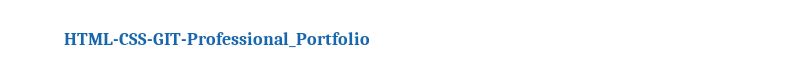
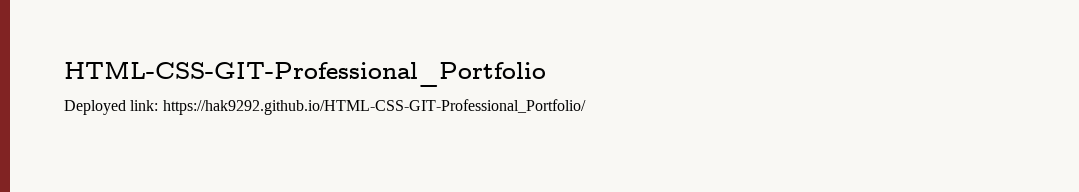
+ Deployed link: https://hak9292.github.io/HTML-CSS-GIT-Professional_Portfolio/

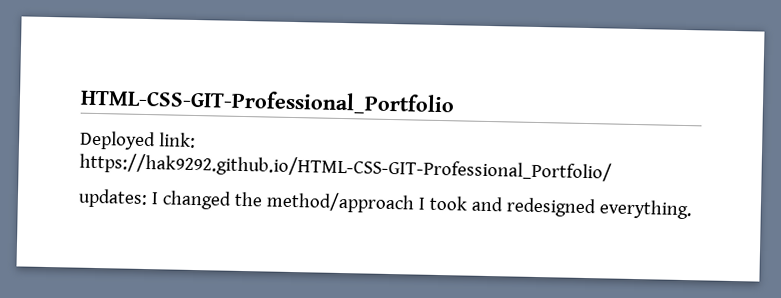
+ updates: I changed the method/approach I took and redesigned everything.

